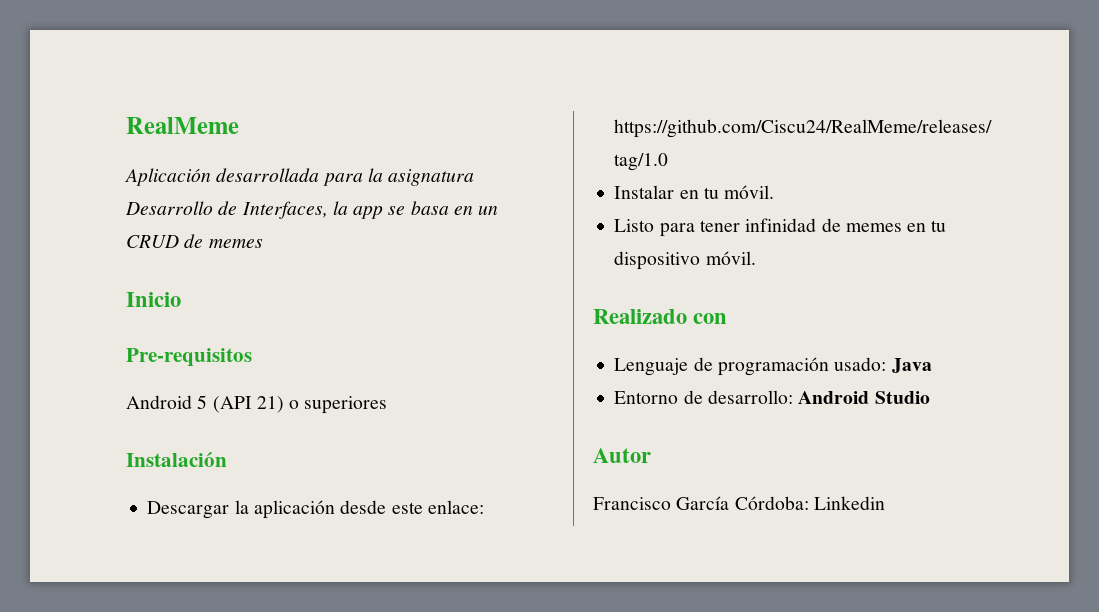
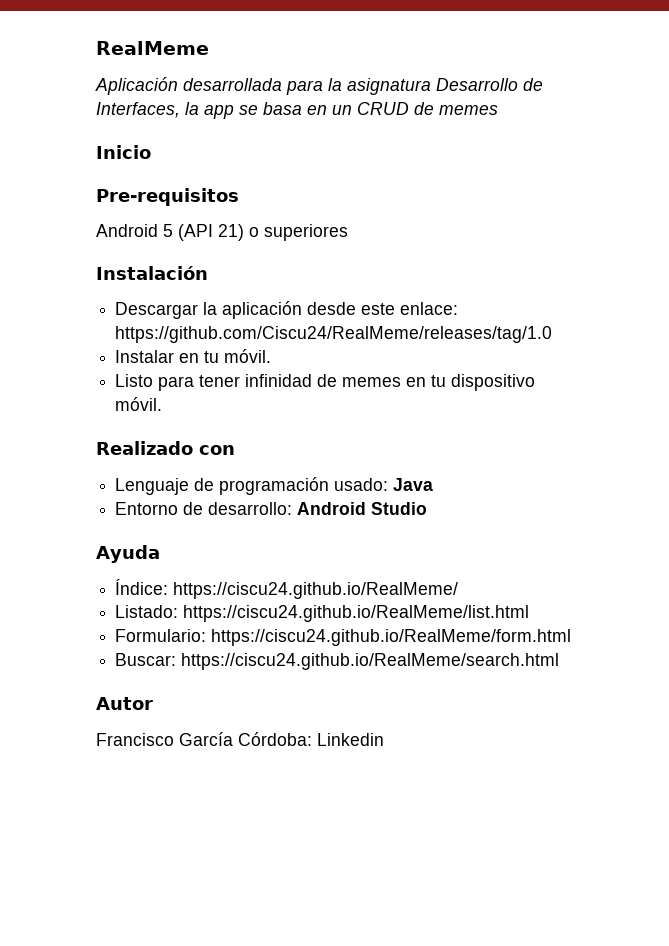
+ Ayuda
+ Índice: https://ciscu24.github.io/RealMeme/
+ Listado: https://ciscu24.github.io/RealMeme/list.html
+ Formulario: https://ciscu24.github.io/RealMeme/form.html
+ Buscar: https://ciscu24.github.io/RealMeme/search.html

